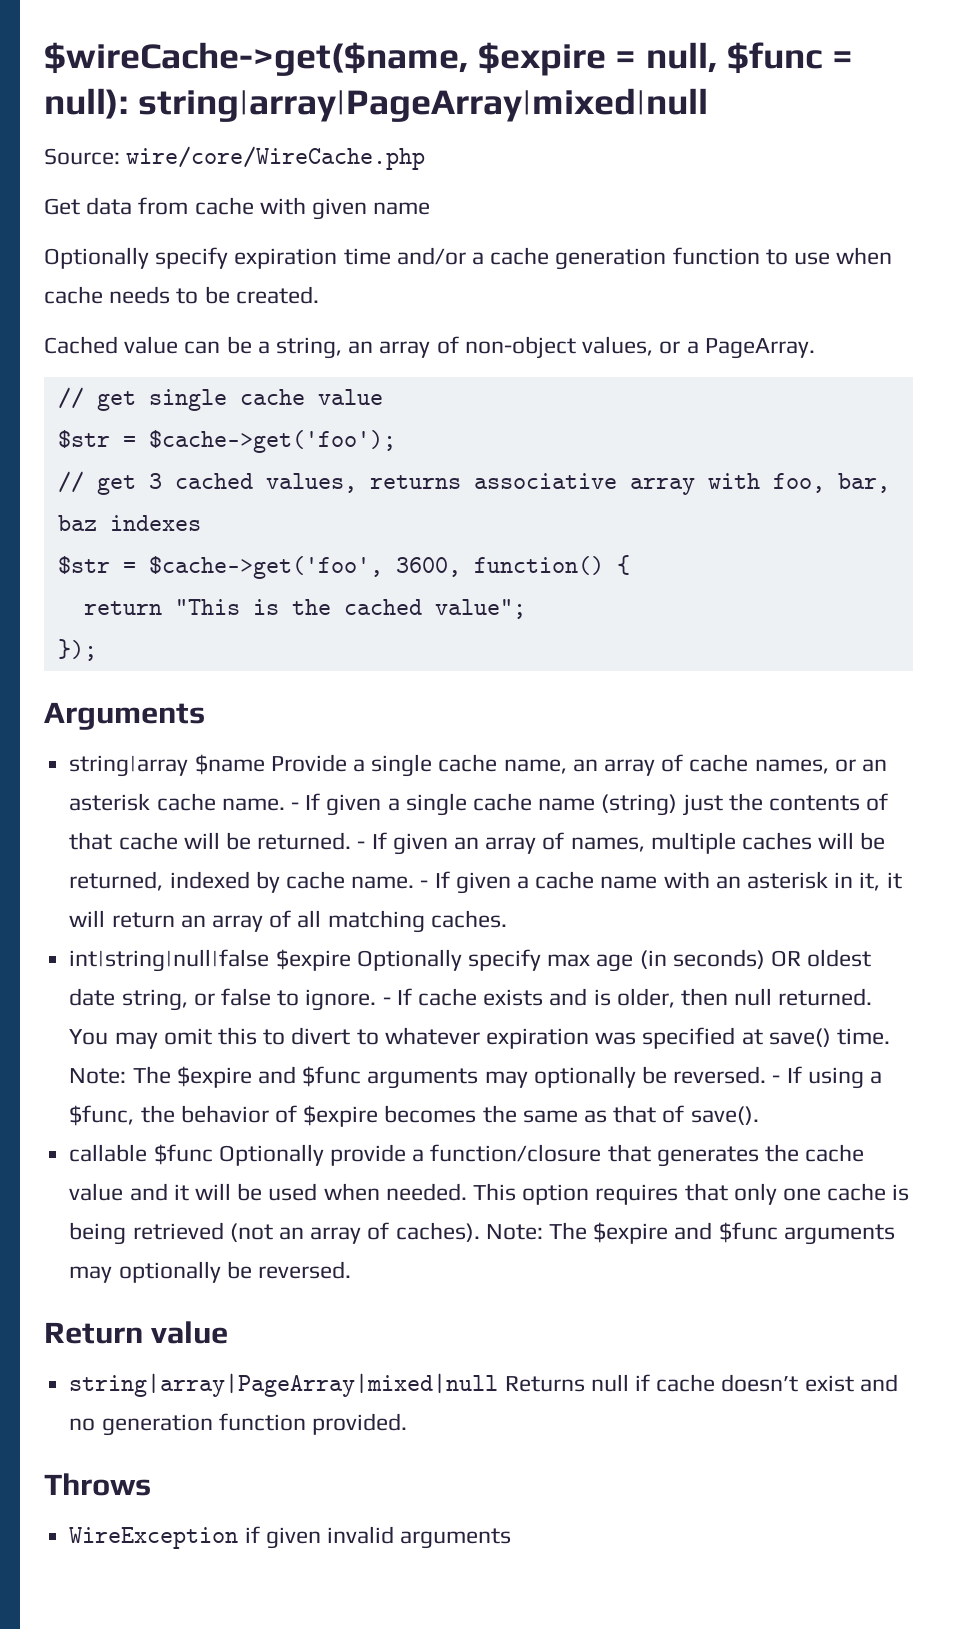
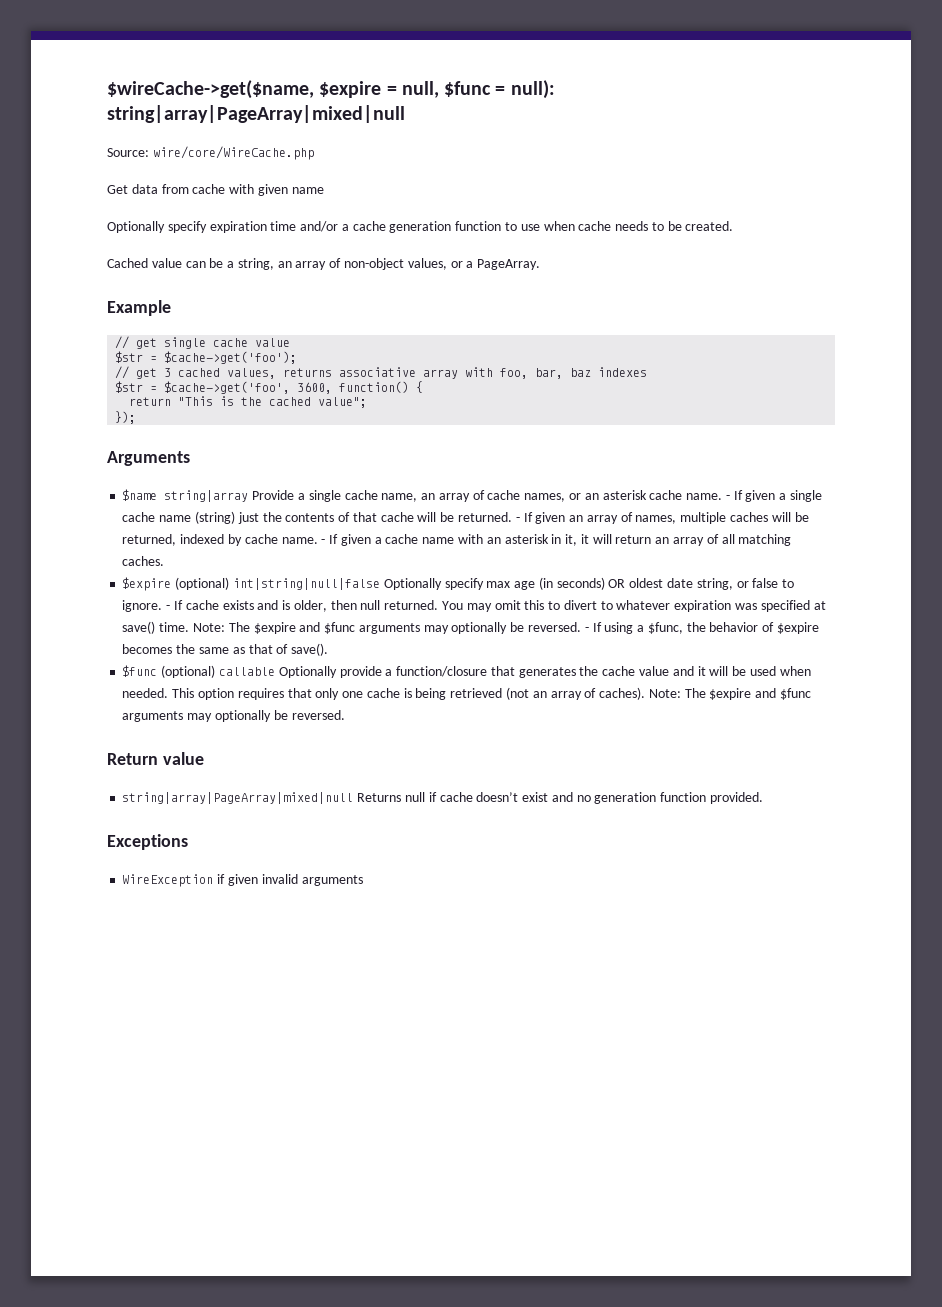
+ Example
- string|array $name Provide a single cache name, an array of cache names, or an asterisk cache name.
+ $name string|array Provide a single cache name, an array of cache names, or an asterisk cache name.
- int|string|null|false $expire Optionally specify max age (in seconds) OR oldest date string, or false to ignore.
+ $expire (optional) int|string|null|false Optionally specify max age (in seconds) OR oldest date string, or false to ignore.
- callable $func Optionally provide a function/closure that generates the cache value and it will be used when needed.
+ $func (optional) callable Optionally provide a function/closure that generates the cache value and it will be used when needed.
- Throws
+ Exceptions

